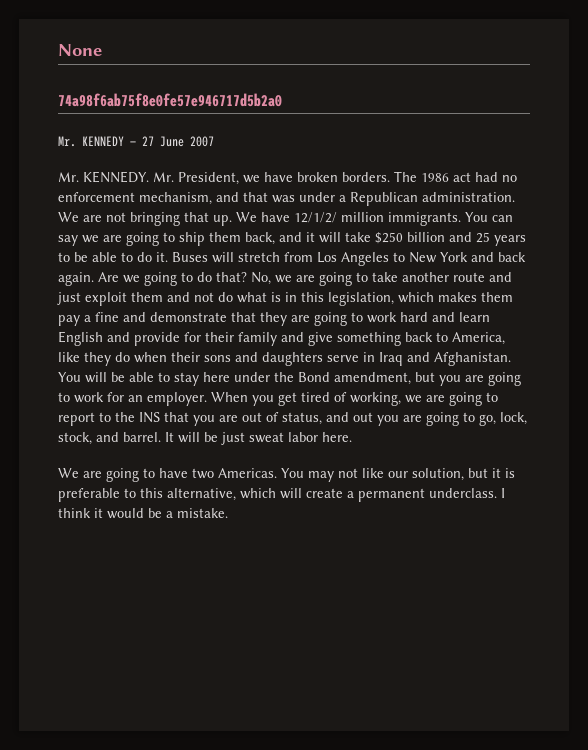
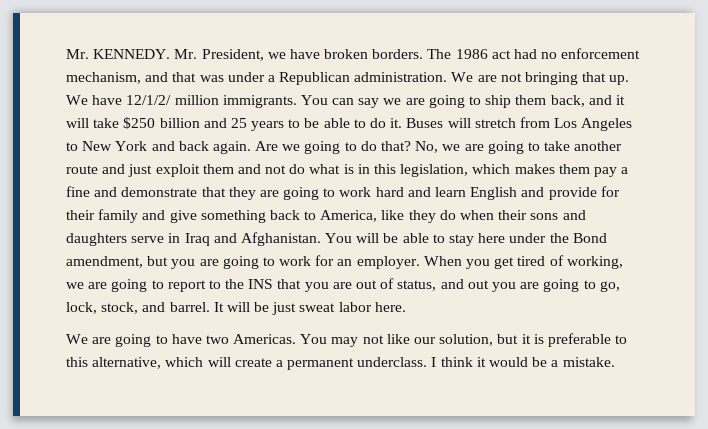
- None
- 74a98f6ab75f8e0fe57e946717d5b2a0
- Mr. KENNEDY — 27 June 2007

